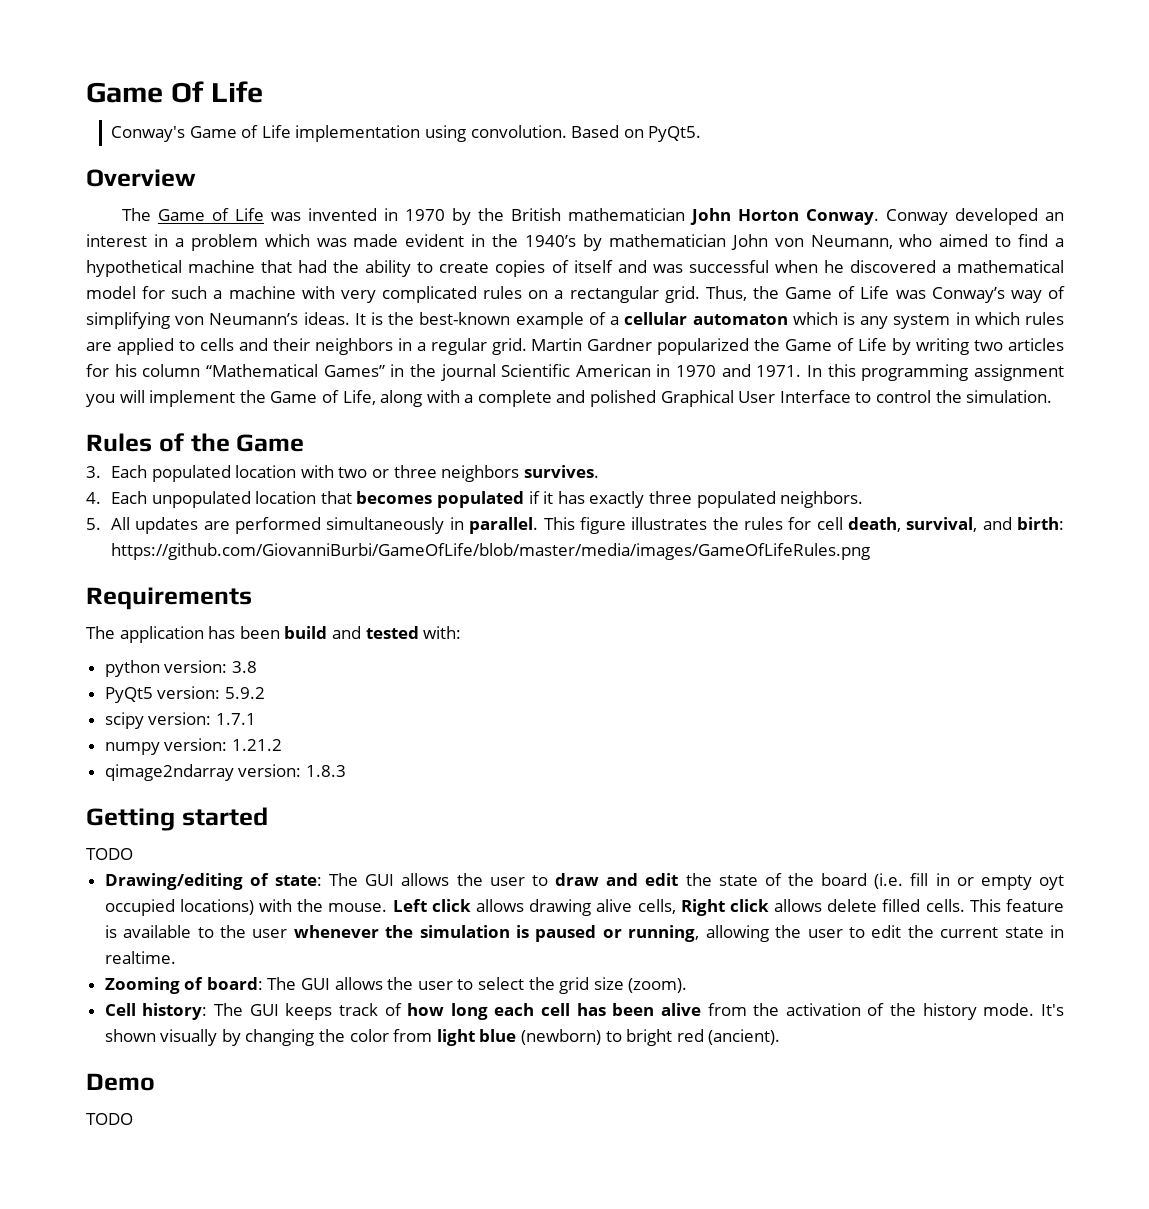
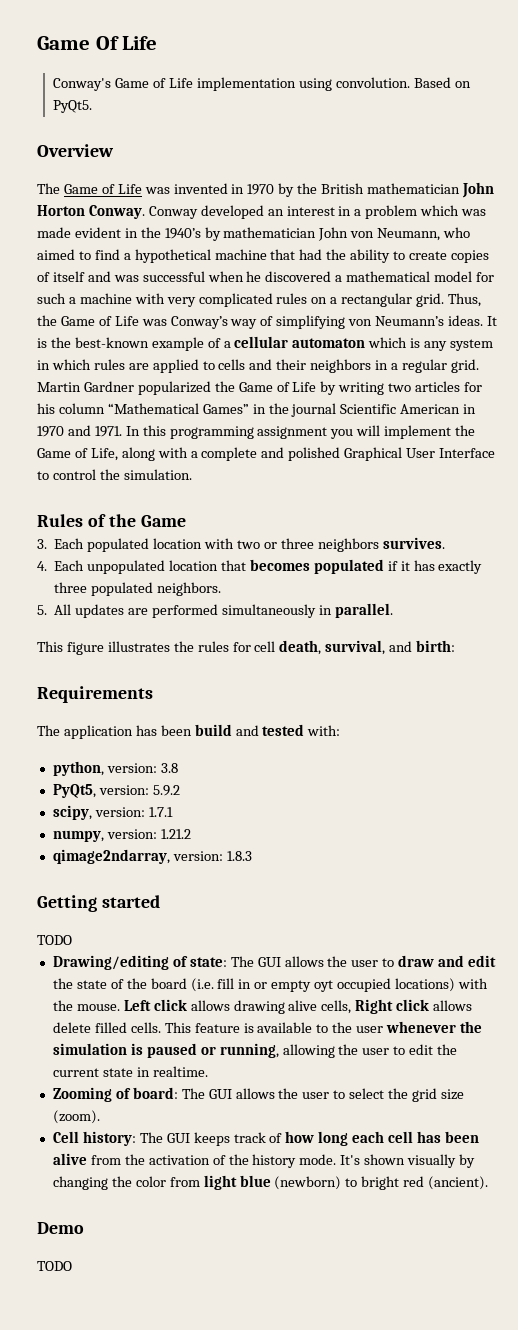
- 5. All updates are performed simultaneously in parallel. This figure illustrates the rules for cell death, survival, and birth: https://github.com/GiovanniBurbi/GameOfLife/blob/master/media/images/GameOfLifeRules.png
+ 5. All updates are performed simultaneously in parallel.
+ This figure illustrates the rules for cell death, survival, and birth:
- python version: 3.8
+ python, version: 3.8
- PyQt5 version: 5.9.2
+ PyQt5, version: 5.9.2
- scipy version: 1.7.1
+ scipy, version: 1.7.1
- numpy version: 1.21.2
+ numpy, version: 1.21.2
- qimage2ndarray version: 1.8.3
+ qimage2ndarray, version: 1.8.3

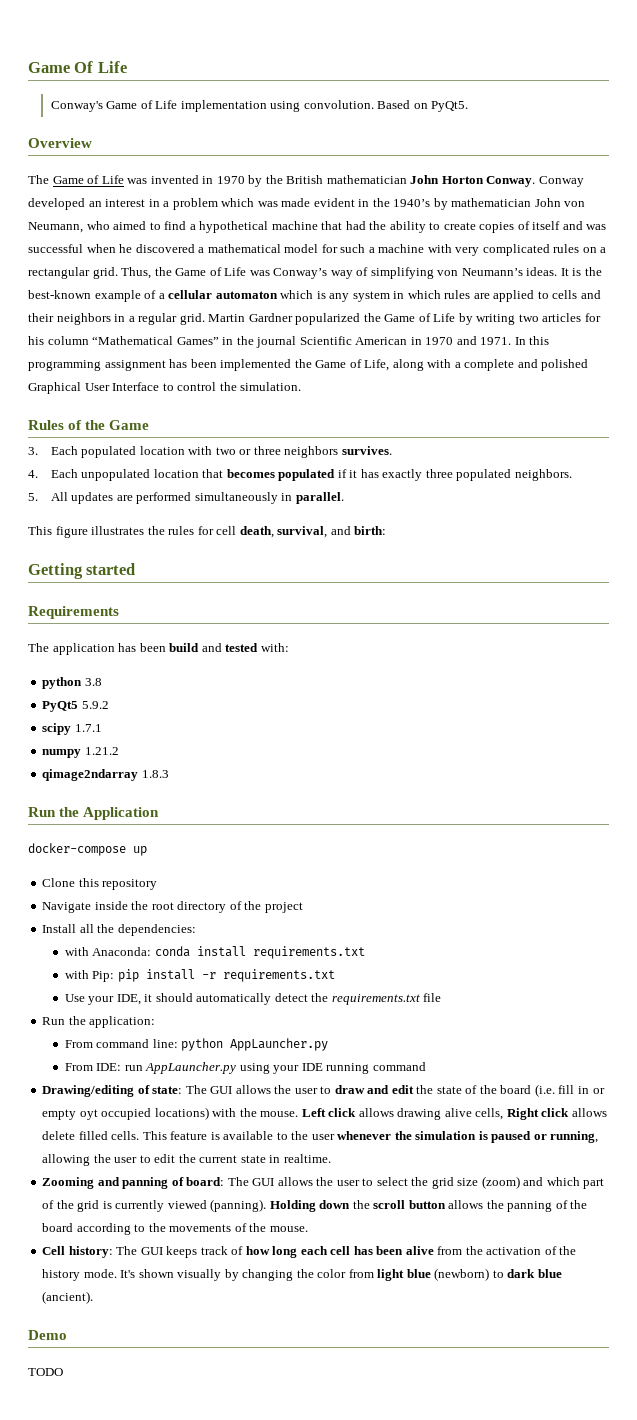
- In this programming assignment you will implement the Game of Life, along with a complete and polished Graphical User Interface to control the simulation.
+ In this programming assignment has been implemented the Game of Life, along with a complete and polished Graphical User Interface to control the simulation.
+ Getting started
- python, version: 3.8
+ python 3.8
- PyQt5, version: 5.9.2
+ PyQt5 5.9.2
- scipy, version: 1.7.1
+ scipy 1.7.1
- numpy, version: 1.21.2
+ numpy 1.21.2
- qimage2ndarray, version: 1.8.3
+ qimage2ndarray 1.8.3
- Getting started
- TODO
+ Run the Application
+ docker-compose up
+ Clone this repository
+ Navigate inside the root directory of the project
+ Install all the dependencies:
+ with Anaconda: conda install requirements.txt
+ with Pip: pip install -r requirements.txt
+ Use your IDE, it should automatically detect the requirements.txt file
+ Run the application:
+ From command line: python AppLauncher.py
+ From IDE: run AppLauncher.py using your IDE running command
- Zooming of board: The GUI allows the user to select the grid size (zoom).
+ Zooming and panning of board: The GUI allows the user to select the grid size (zoom) and which part of the grid is currently viewed (panning). Holding down the scroll button allows the panning of the board according to the movements of the mouse.
- It's shown visually by changing the color from light blue (newborn) to bright red (ancient).
+ It's shown visually by changing the color from light blue (newborn) to dark blue (ancient).

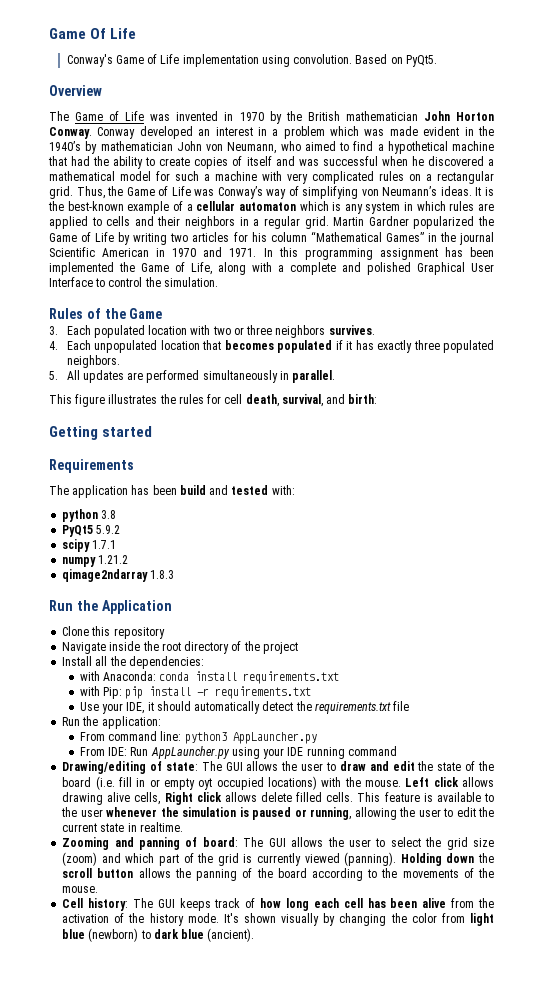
- docker-compose up
- From command line: python AppLauncher.py
+ From command line: python3 AppLauncher.py
- From IDE: run AppLauncher.py using your IDE running command
+ From IDE: Run AppLauncher.py using your IDE running command
- Demo
- TODO

